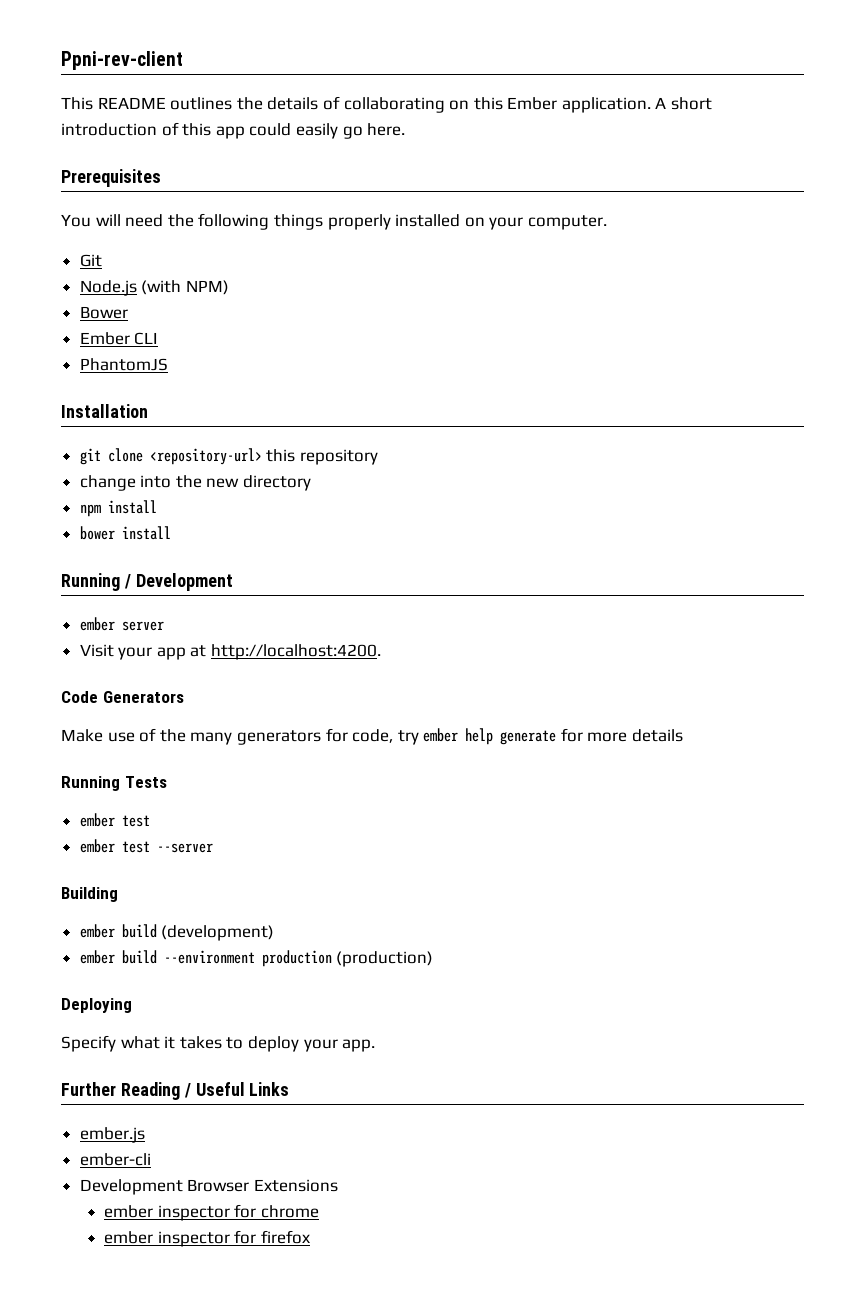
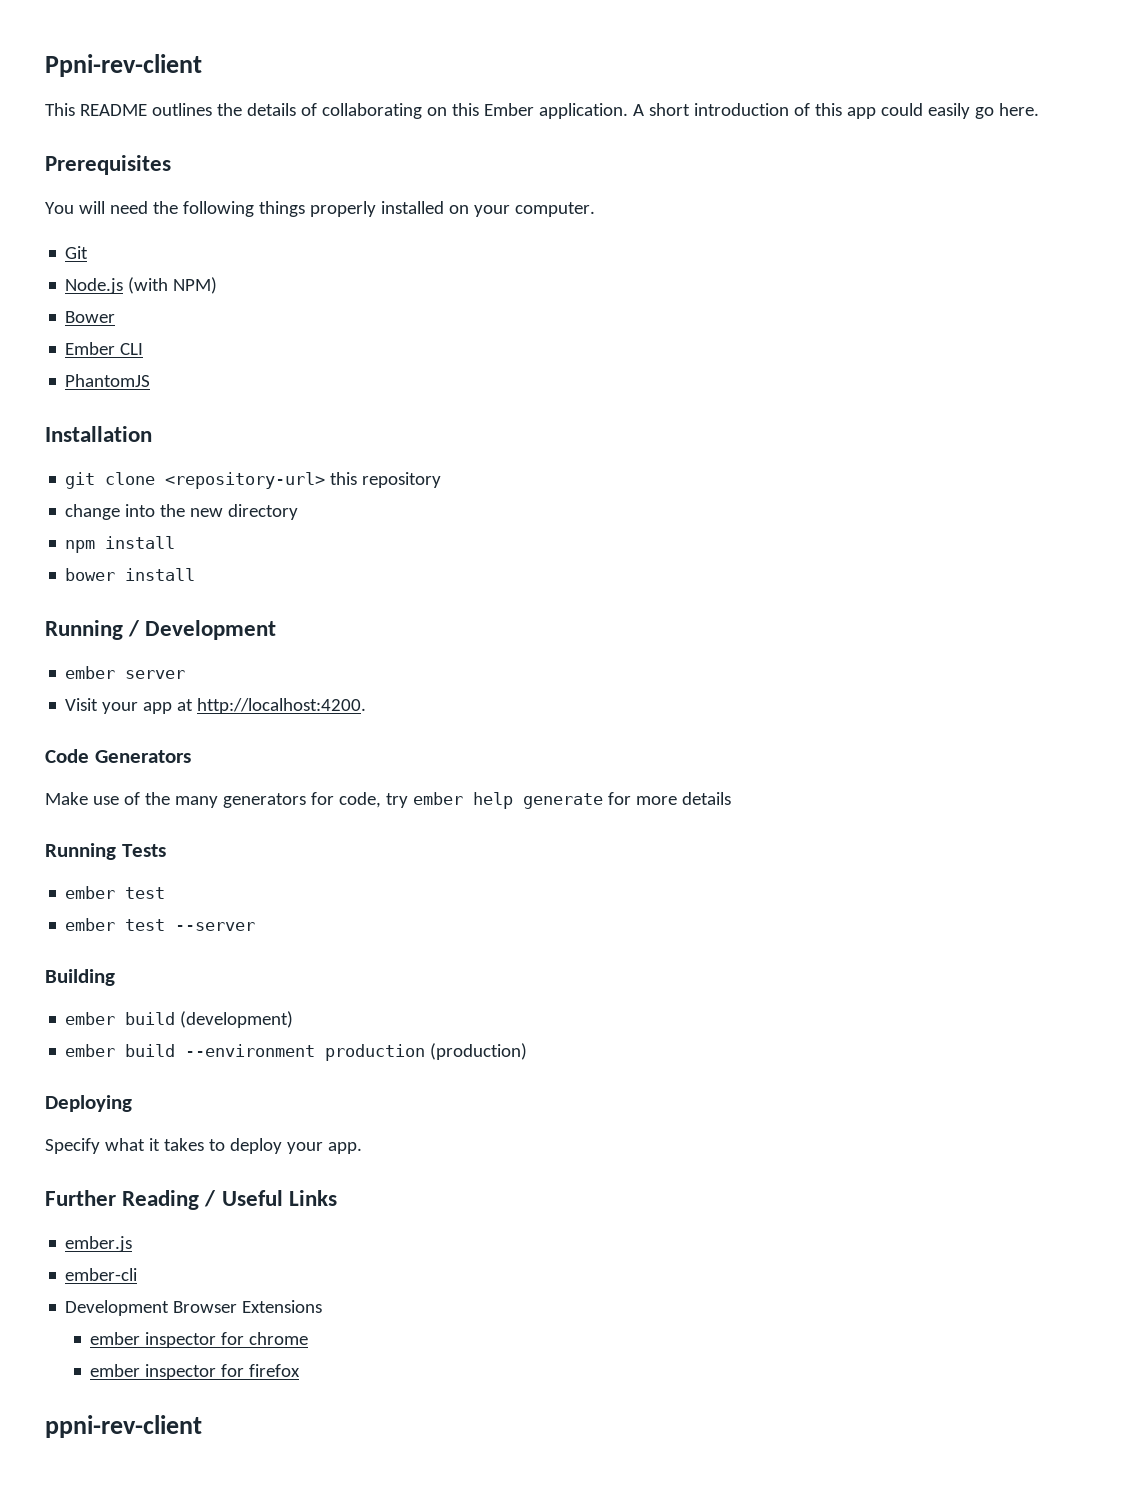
+ ppni-rev-client

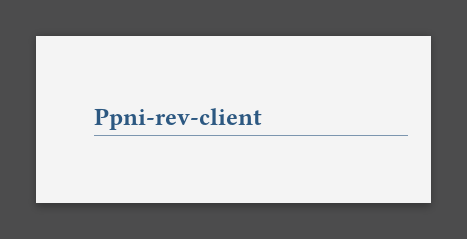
- This README outlines the details of collaborating on this Ember application. A short introduction of this app could easily go here.
- Prerequisites
- You will need the following things properly installed on your computer.
- Git
- Node.js (with NPM)
- Bower
- Ember CLI
- PhantomJS
- Installation
- git clone <repository-url> this repository
- change into the new directory
- npm install
- bower install
- Running / Development
- ember server
- Visit your app at http://localhost:4200.
- Code Generators
- Make use of the many generators for code, try ember help generate for more details
- Running Tests
- ember test
- ember test --server
- Building
- ember build (development)
- ember build --environment production (production)
- Deploying
- Specify what it takes to deploy your app.
- Further Reading / Useful Links
- ember.js
- ember-cli
- Development Browser Extensions
- ember inspector for chrome
- ember inspector for firefox
- ppni-rev-client

